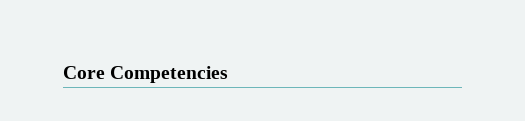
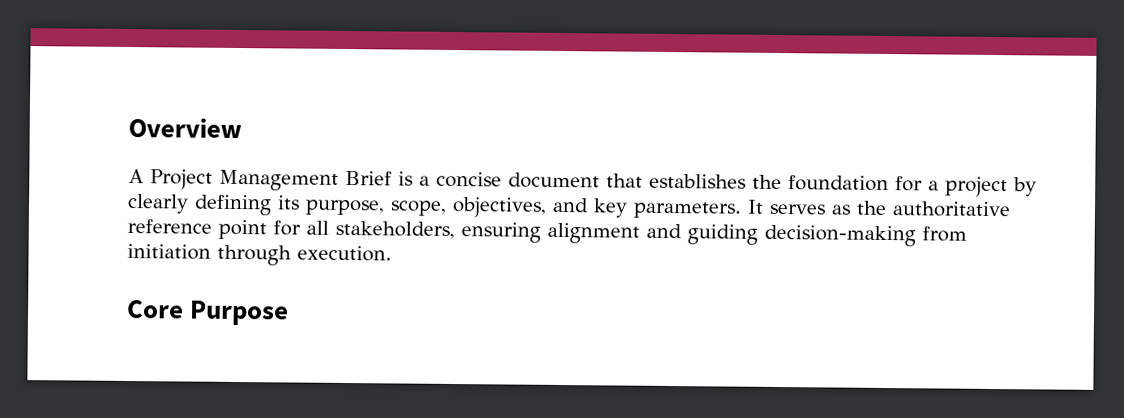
- Core Competencies
+ Overview
+ A Project Management Brief is a concise document that establishes the foundation for a project by clearly defining its purpose, scope, objectives, and key parameters. It serves as the authoritative reference point for all stakeholders, ensuring alignment and guiding decision-making from initiation through execution.
+ Core Purpose

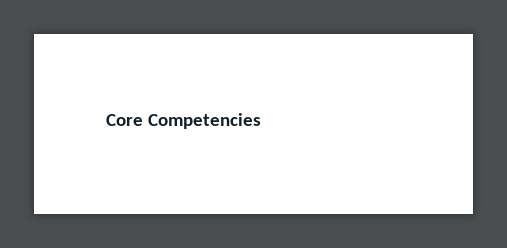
- Overview
- A Project Management Brief is a concise document that establishes the foundation for a project by clearly defining its purpose, scope, objectives, and key parameters. It serves as the authoritative reference point for all stakeholders, ensuring alignment and guiding decision-making from initiation through execution.
- Core Purpose
+ Core Competencies

